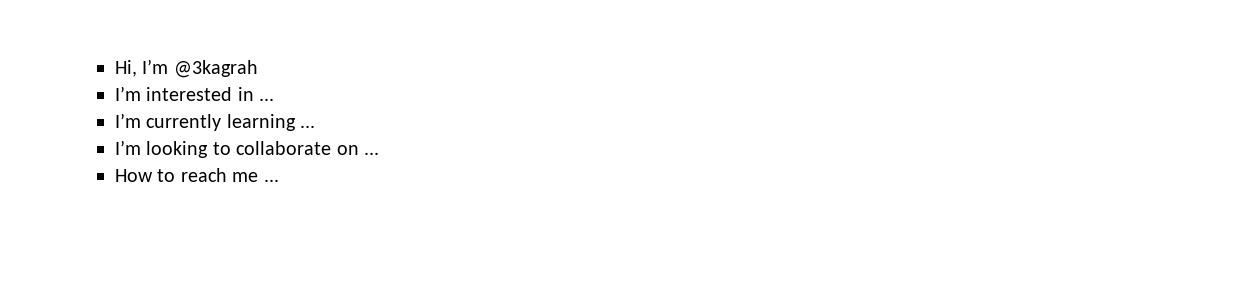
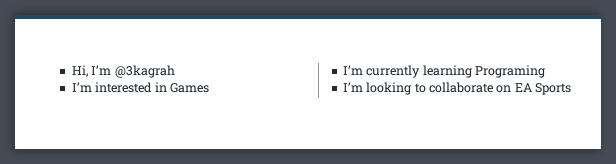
- I’m interested in ...
+ I’m interested in Games
- I’m currently learning ...
+ I’m currently learning Programing
- I’m looking to collaborate on ...
- How to reach me ...
+ I’m looking to collaborate on EA Sports

